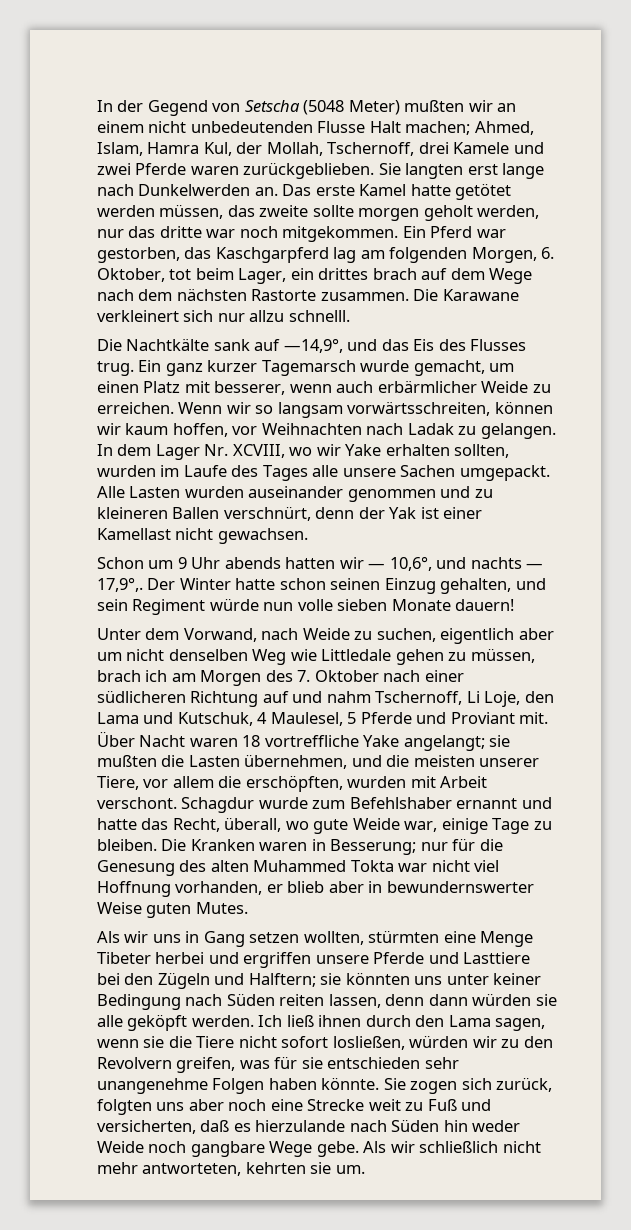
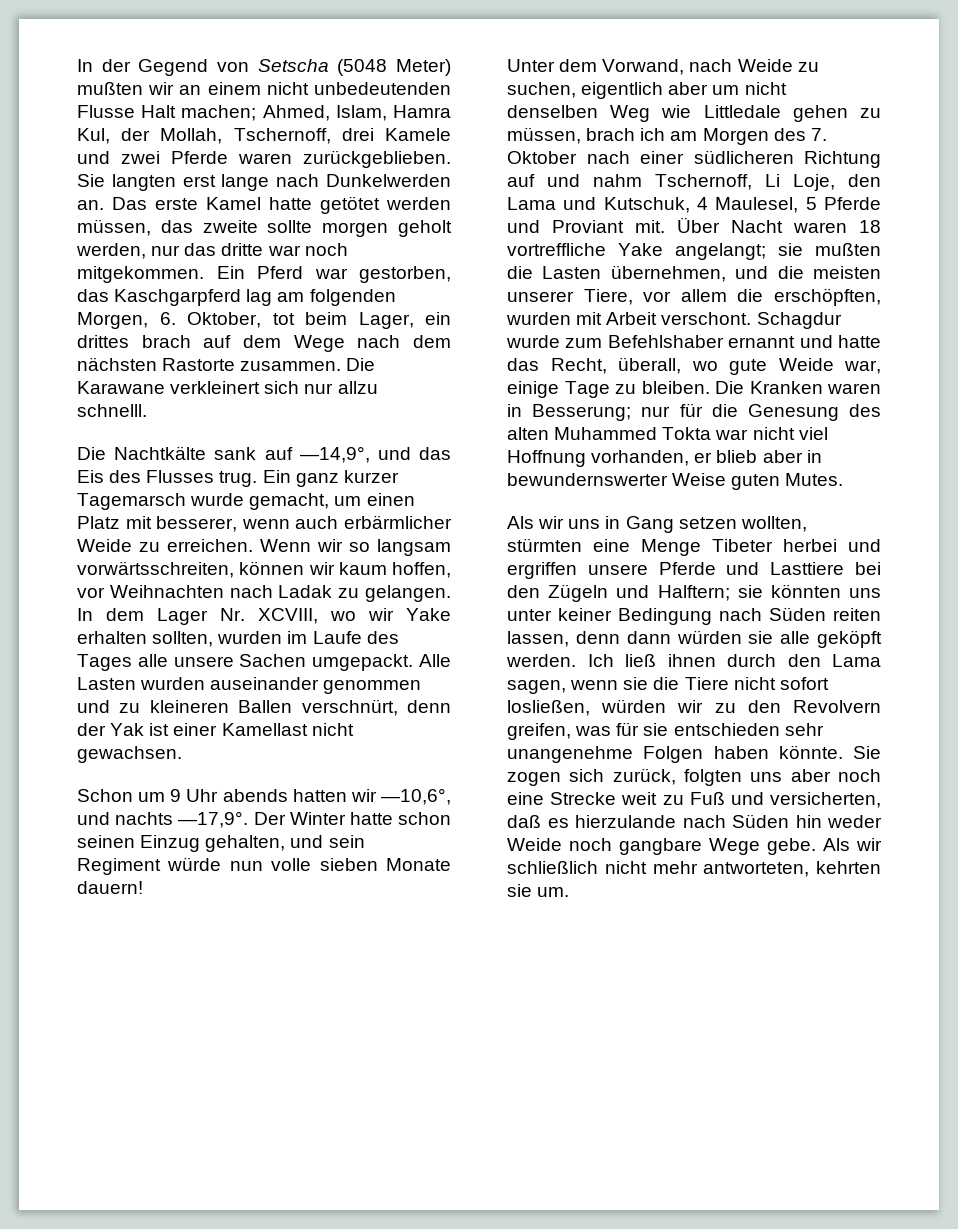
- Schon um 9 Uhr abends hatten wir — 10,6°, und nachts — 17,9°,.
+ Schon um 9 Uhr abends hatten wir —10,6°, und nachts —17,9°.

